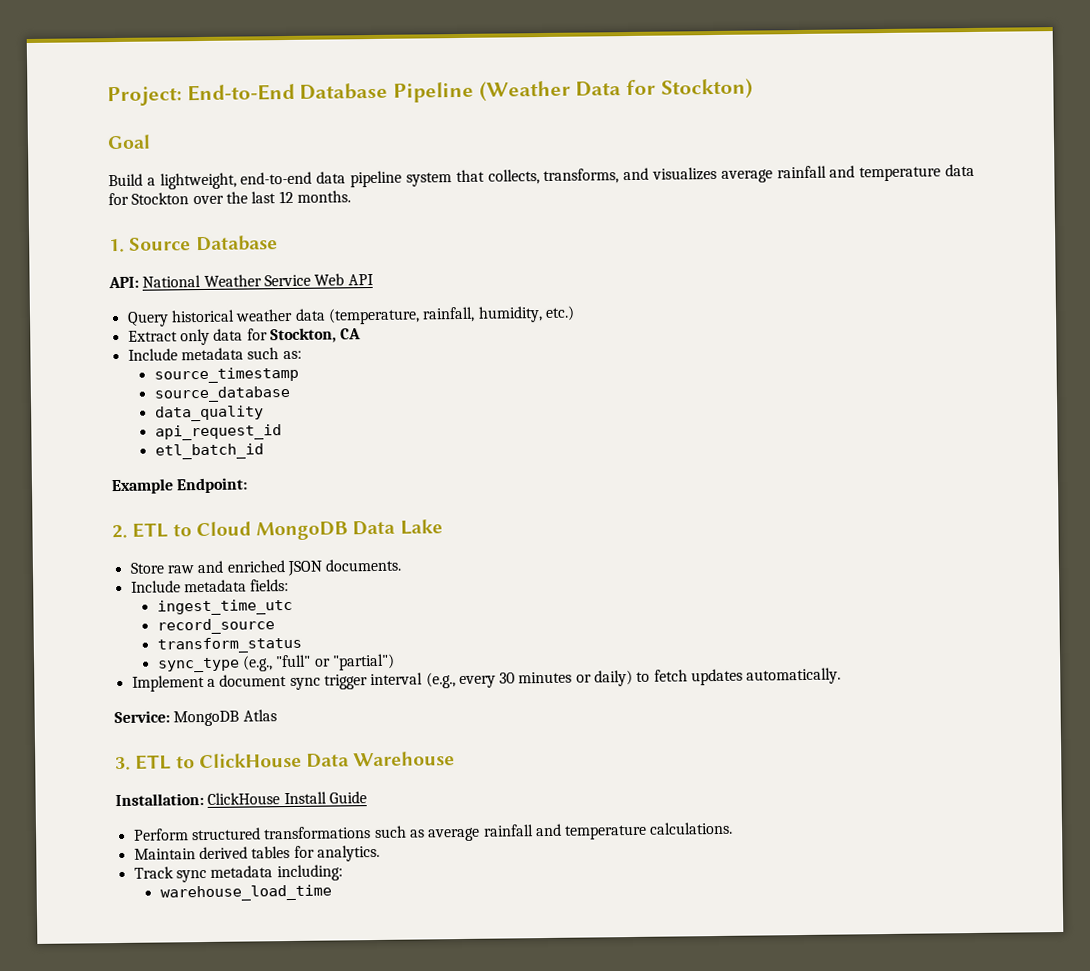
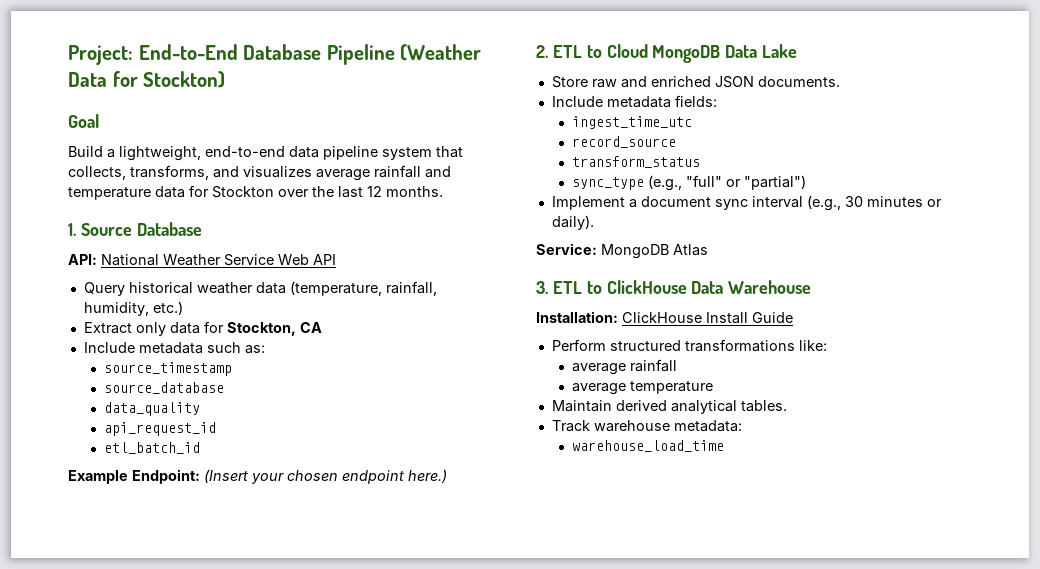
- Example Endpoint:
+ Example Endpoint: (Insert your chosen endpoint here.)
- Implement a document sync trigger interval (e.g., every 30 minutes or daily) to fetch updates automatically.
+ Implement a document sync interval (e.g., 30 minutes or daily).
- Perform structured transformations such as average rainfall and temperature calculations.
+ Perform structured transformations like:
+ average rainfall
+ average temperature
- Maintain derived tables for analytics.
- Track sync metadata including:
+ Maintain derived analytical tables.
+ Track warehouse metadata:

